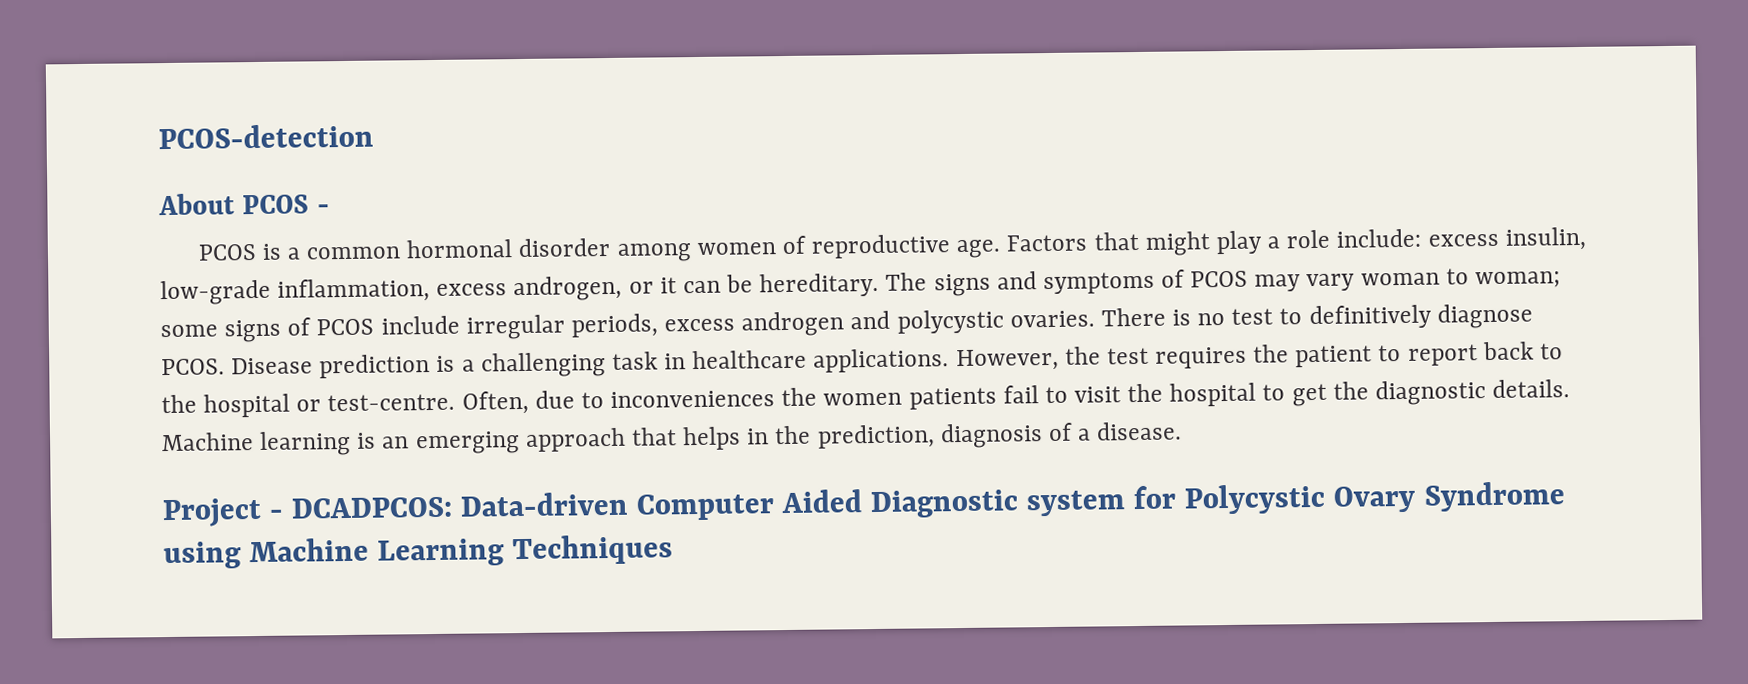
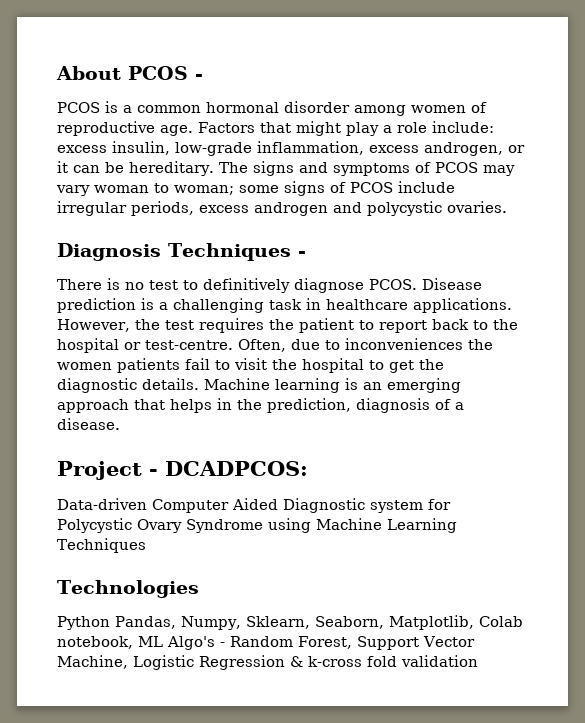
- PCOS-detection
- The signs and symptoms of PCOS may vary woman to woman; some signs of PCOS include irregular periods, excess androgen and polycystic ovaries. There is no test to definitively diagnose PCOS.
+ The signs and symptoms of PCOS may vary woman to woman; some signs of PCOS include irregular periods, excess androgen and polycystic ovaries.
+ Diagnosis Techniques -
+ There is no test to definitively diagnose PCOS.
- Project - DCADPCOS: Data-driven Computer Aided Diagnostic system for Polycystic Ovary Syndrome using Machine Learning Techniques
+ Project - DCADPCOS:
+ Data-driven Computer Aided Diagnostic system for Polycystic Ovary Syndrome using Machine Learning Techniques
+ Technologies
+ Python Pandas, Numpy, Sklearn, Seaborn, Matplotlib, Colab notebook, ML Algo's - Random Forest, Support Vector Machine, Logistic Regression & k-cross fold validation

